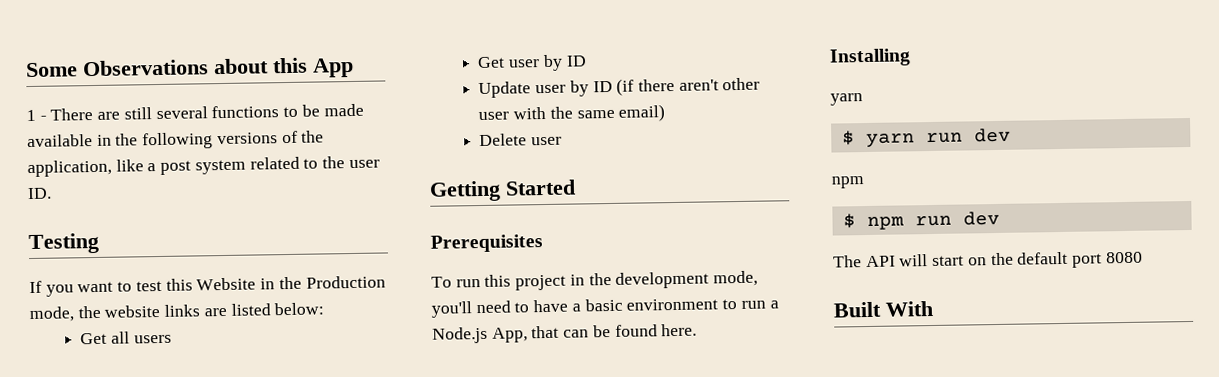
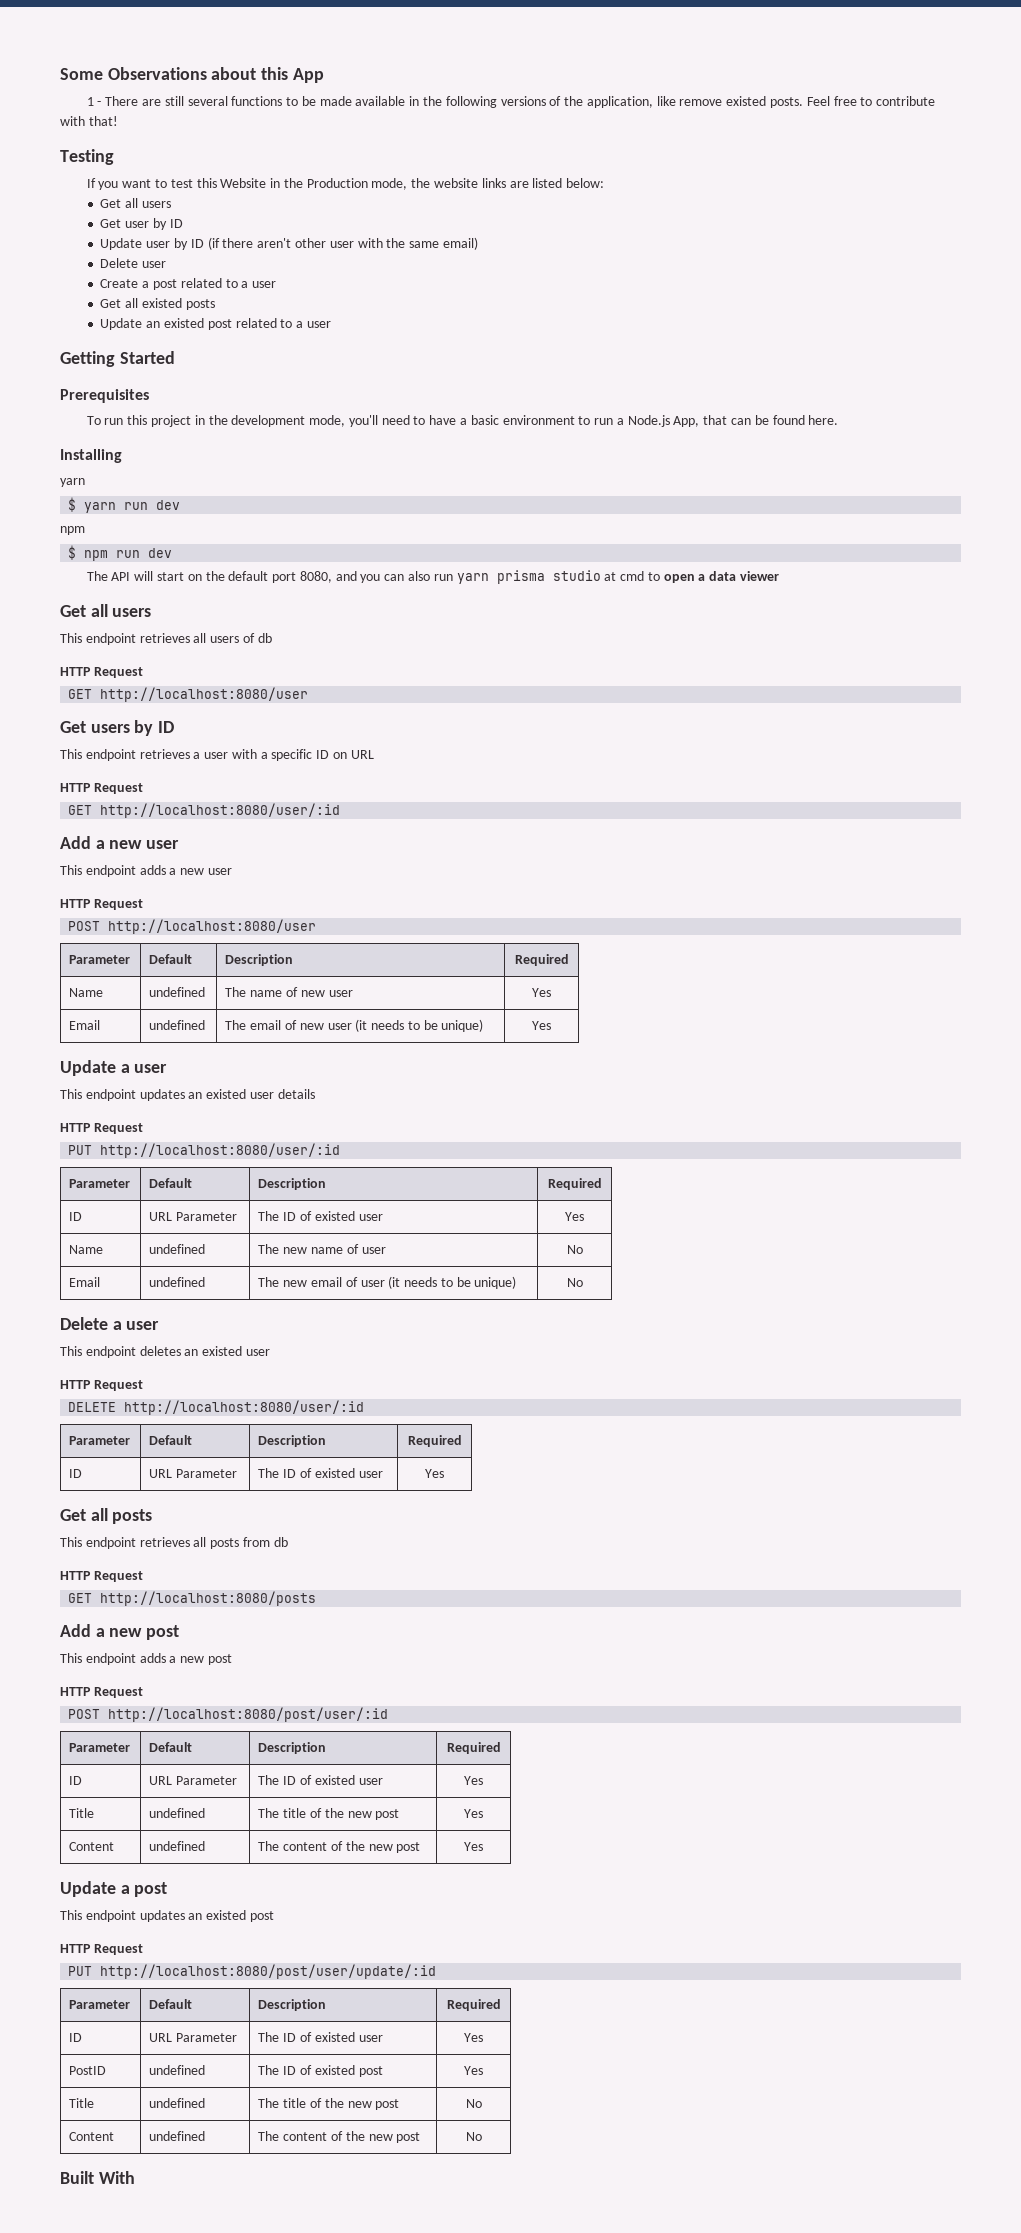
- 1 - There are still several functions to be made available in the following versions of the application, like a post system related to the user ID.
+ 1 - There are still several functions to be made available in the following versions of the application, like remove existed posts. Feel free to contribute with that!
+ Create a post related to a user
+ Get all existed posts
+ Update an existed post related to a user
- The API will start on the default port 8080
+ The API will start on the default port 8080, and you can also run yarn prisma studio at cmd to open a data viewer
+ Get all users
+ This endpoint retrieves all users of db
+ HTTP Request
+ GET http://localhost:8080/user
+ Get users by ID
+ This endpoint retrieves a user with a specific ID on URL
+ HTTP Request
+ GET http://localhost:8080/user/:id
+ Add a new user
+ This endpoint adds a new user
+ HTTP Request
+ POST http://localhost:8080/user
+ Parameter | Default | Description | Required
+ Name | undefined | The name of new user | Yes
+ Email | undefined | The email of new user (it needs to be unique) | Yes
+ Update a user
+ This endpoint updates an existed user details
+ HTTP Request
+ PUT http://localhost:8080/user/:id
+ Parameter | Default | Description | Required
+ ID | URL Parameter | The ID of existed user | Yes
+ Name | undefined | The new name of user | No
+ Email | undefined | The new email of user (it needs to be unique) | No
+ Delete a user
+ This endpoint deletes an existed user
+ HTTP Request
+ DELETE http://localhost:8080/user/:id
+ Parameter | Default | Description | Required
+ ID | URL Parameter | The ID of existed user | Yes
+ Get all posts
+ This endpoint retrieves all posts from db
+ HTTP Request
+ GET http://localhost:8080/posts
+ Add a new post
+ This endpoint adds a new post
+ HTTP Request
+ POST http://localhost:8080/post/user/:id
+ Parameter | Default | Description | Required
+ ID | URL Parameter | The ID of existed user | Yes
+ Title | undefined | The title of the new post | Yes
+ Content | undefined | The content of the new post | Yes
+ Update a post
+ This endpoint updates an existed post
+ HTTP Request
+ PUT http://localhost:8080/post/user/update/:id
+ Parameter | Default | Description | Required
+ ID | URL Parameter | The ID of existed user | Yes
+ PostID | undefined | The ID of existed post | Yes
+ Title | undefined | The title of the new post | No
+ Content | undefined | The content of the new post | No

